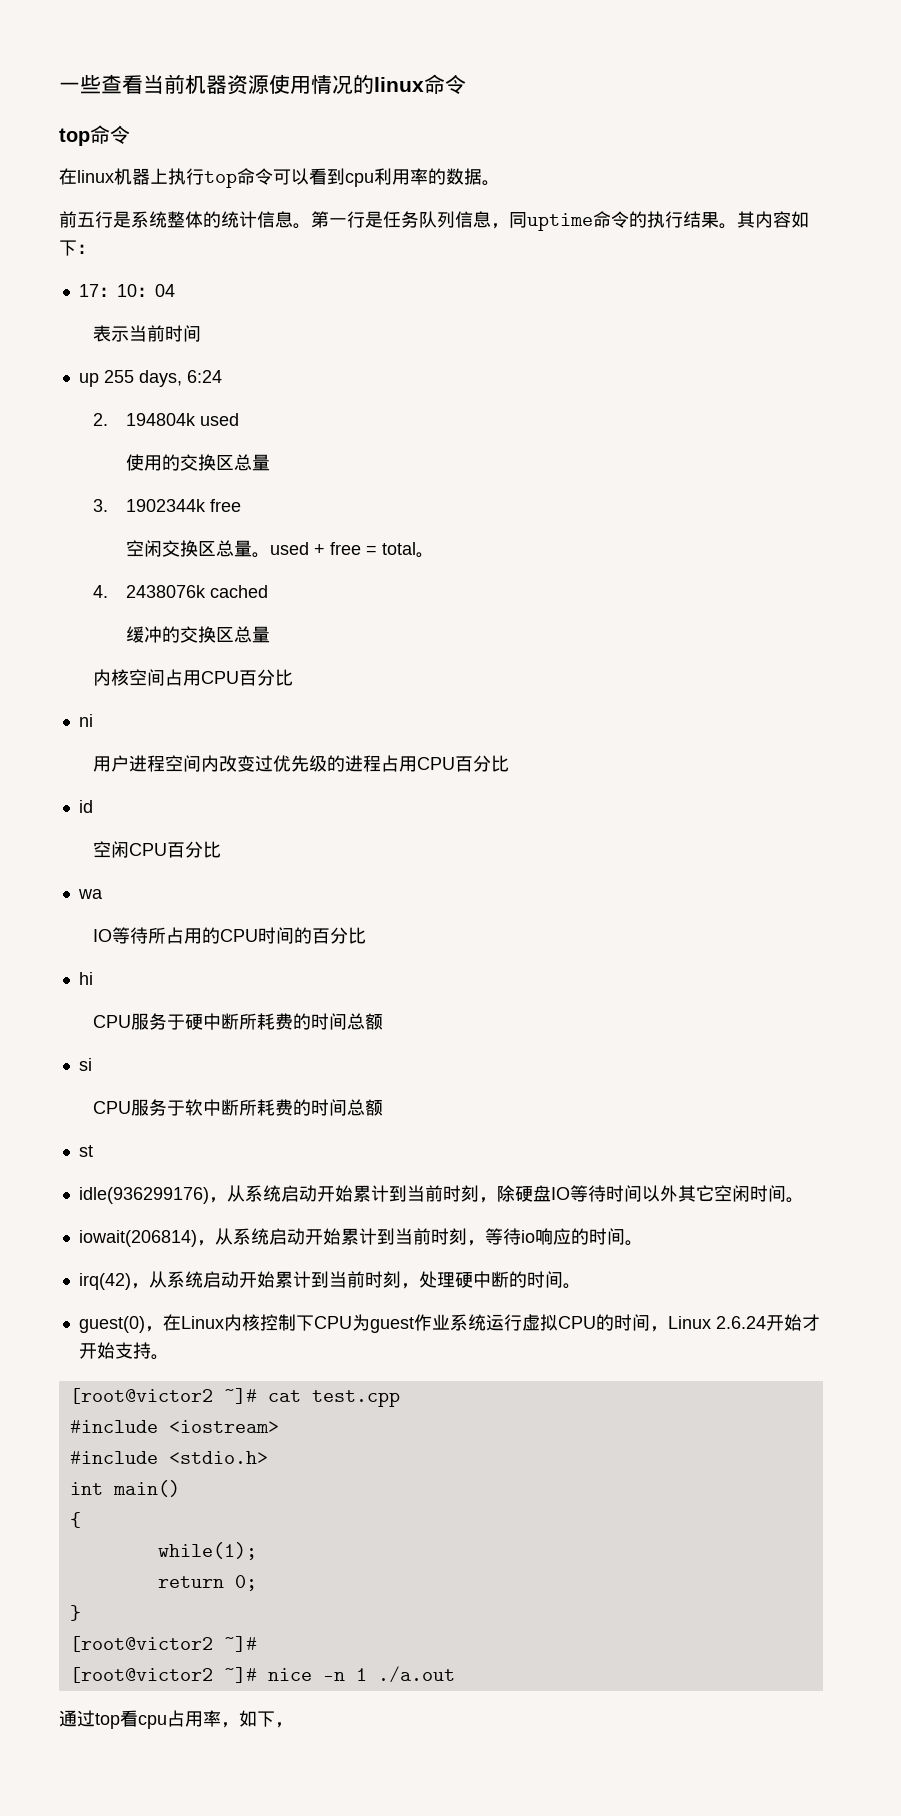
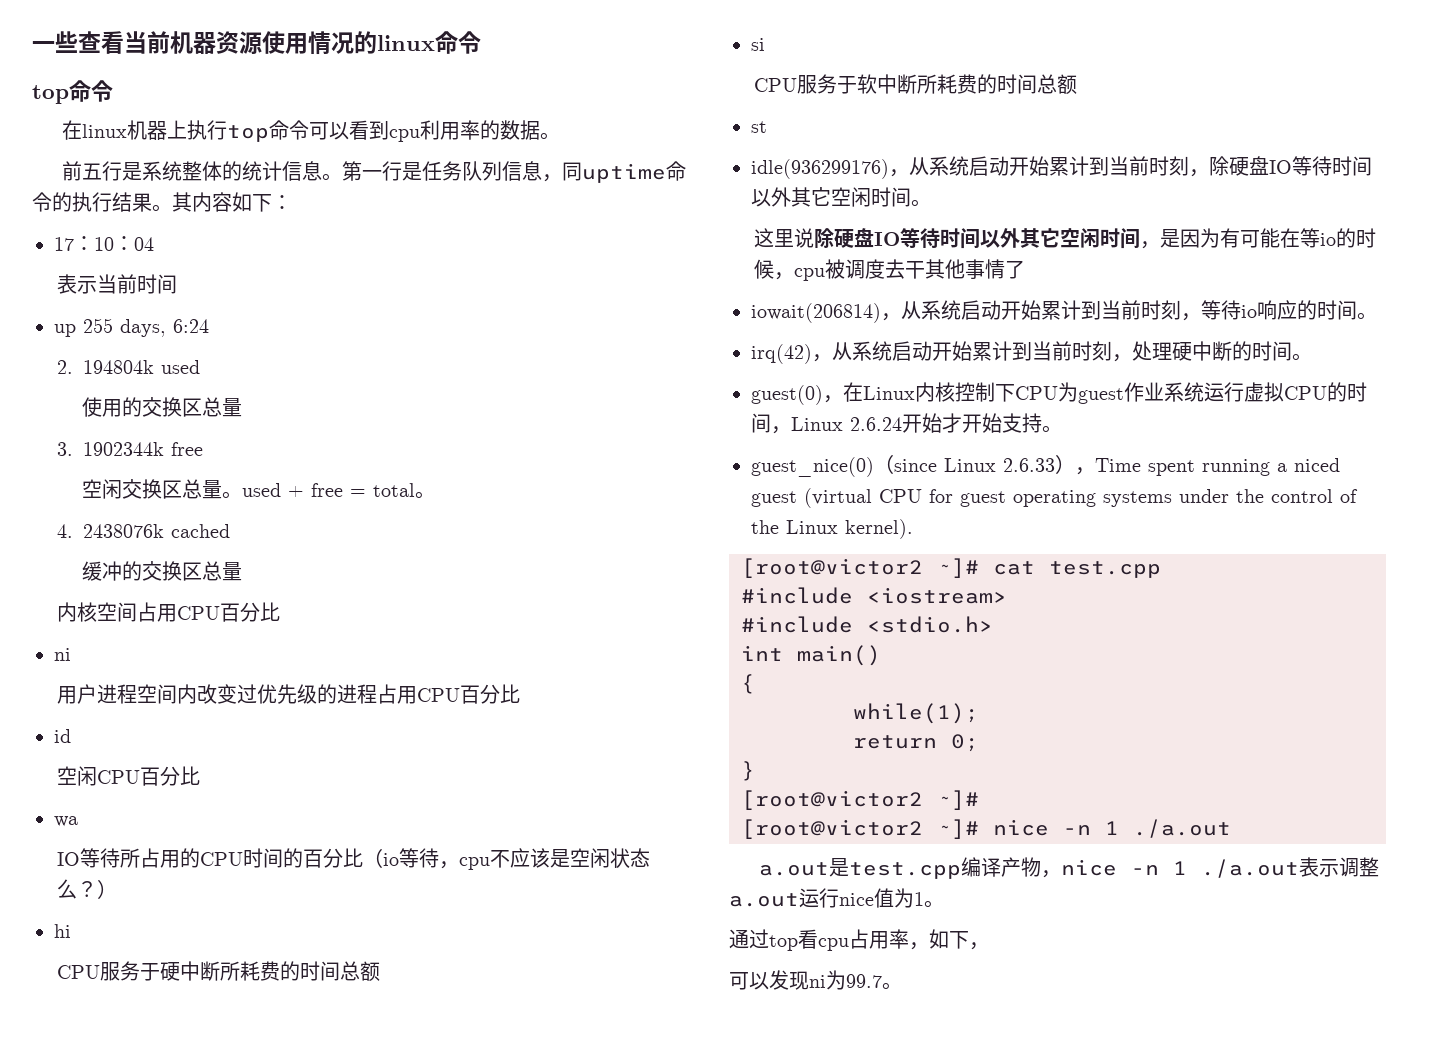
- IO等待所占用的CPU时间的百分比
+ IO等待所占用的CPU时间的百分比（io等待，cpu不应该是空闲状态么？）
+ 这里说除硬盘IO等待时间以外其它空闲时间，是因为有可能在等io的时候，cpu被调度去干其他事情了
+ guest_nice(0)（since Linux 2.6.33），Time spent running a niced guest (virtual CPU for guest operating systems under the control of the Linux kernel).
+ a.out是test.cpp编译产物，nice -n 1 ./a.out表示调整a.out运行nice值为1。
+ 可以发现ni为99.7。

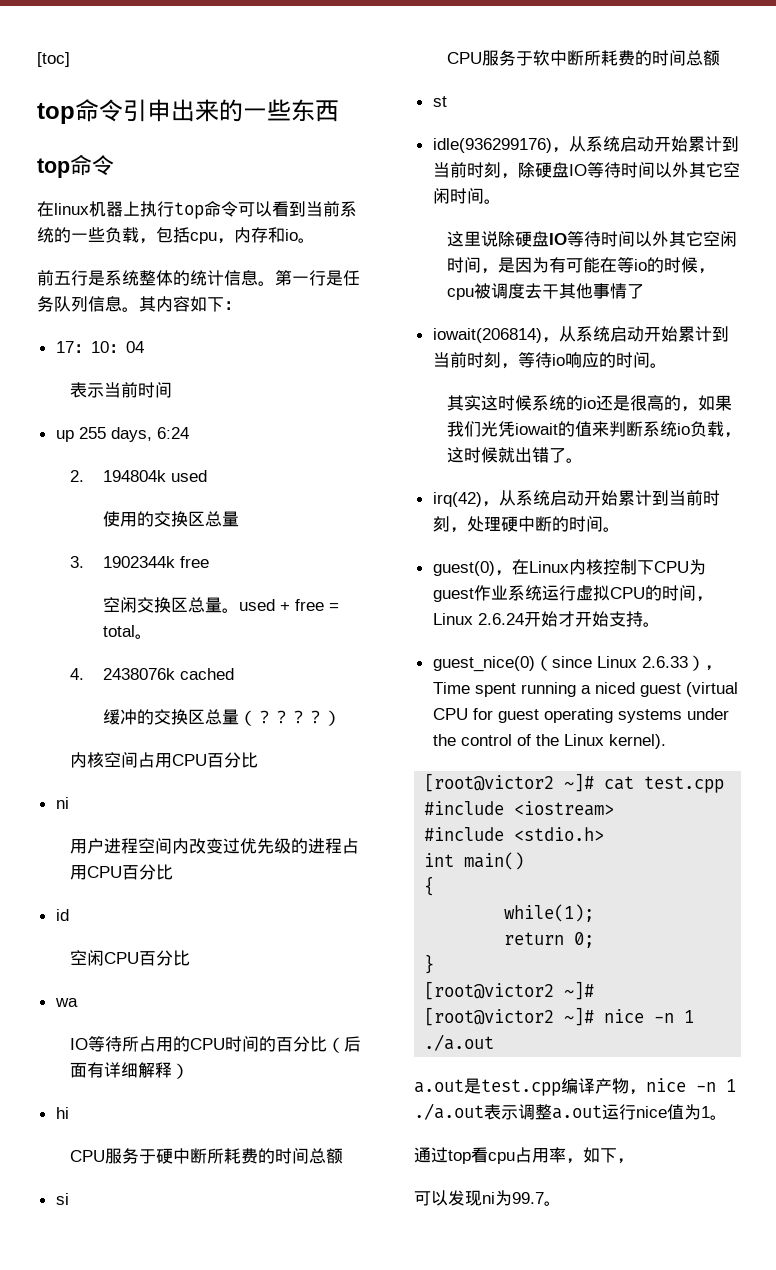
- 一些查看当前机器资源使用情况的linux命令
+ [toc]
+ top命令引申出来的一些东西
- 在linux机器上执行top命令可以看到cpu利用率的数据。
+ 在linux机器上执行top命令可以看到当前系统的一些负载，包括cpu，内存和io。
- 第一行是任务队列信息，同uptime命令的执行结果。
+ 第一行是任务队列信息。
- 缓冲的交换区总量
+ 缓冲的交换区总量（？？？？）
- IO等待所占用的CPU时间的百分比（io等待，cpu不应该是空闲状态么？）
+ IO等待所占用的CPU时间的百分比（后面有详细解释）
+ 其实这时候系统的io还是很高的，如果我们光凭iowait的值来判断系统io负载，这时候就出错了。

